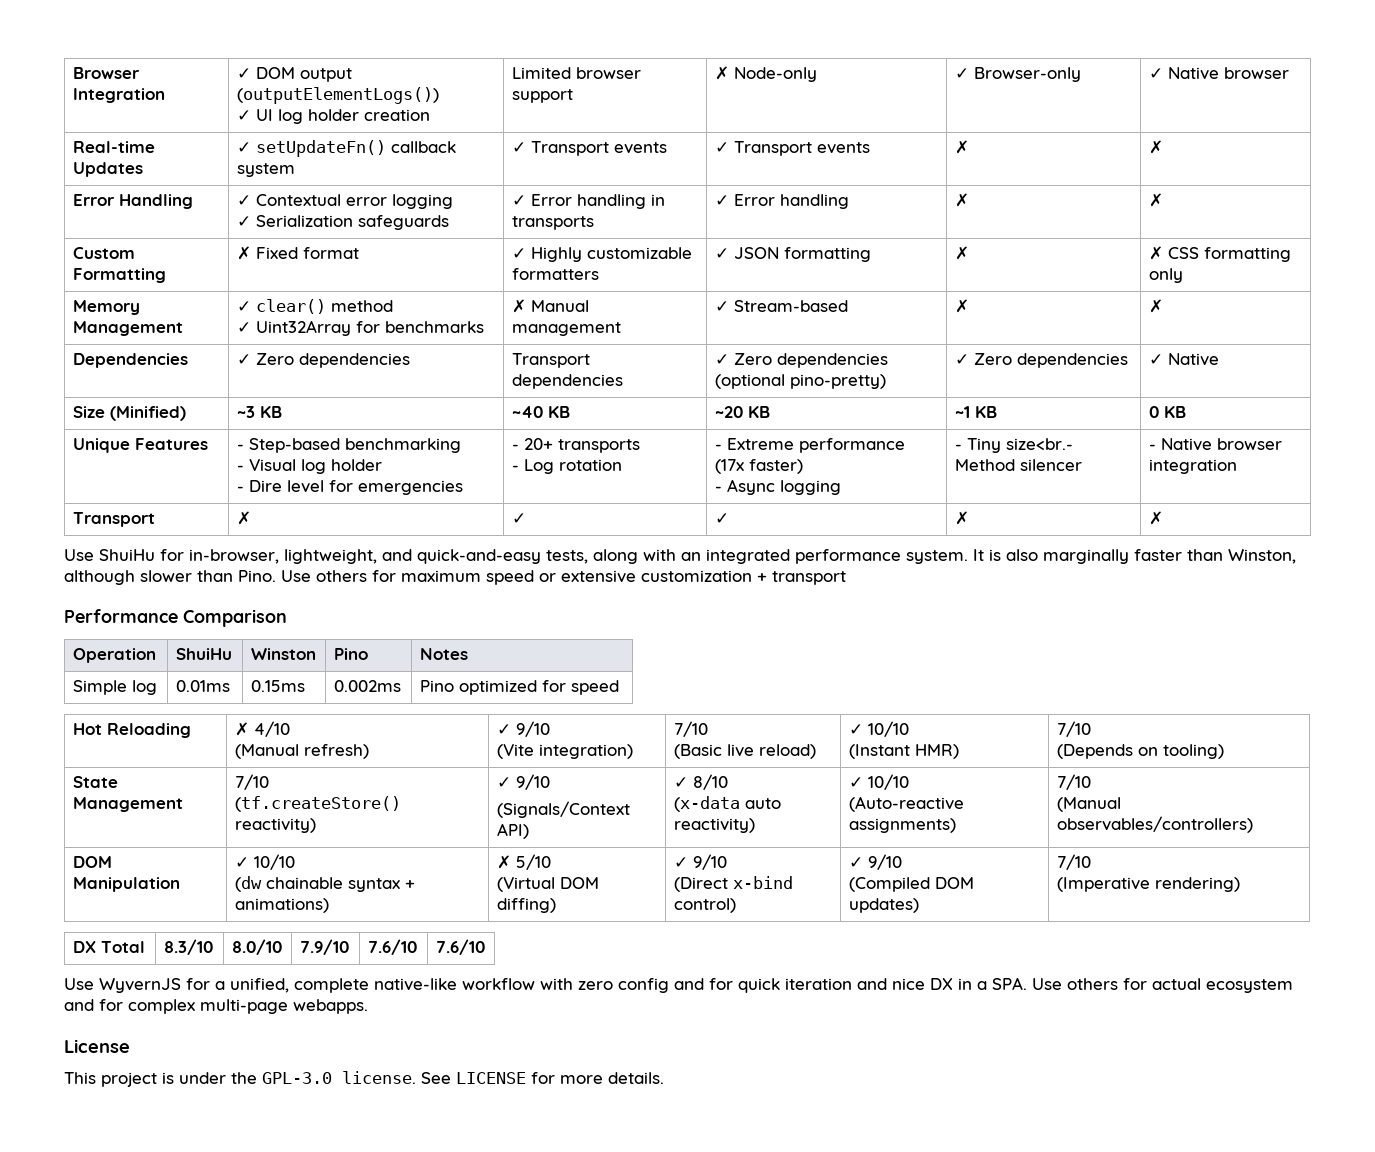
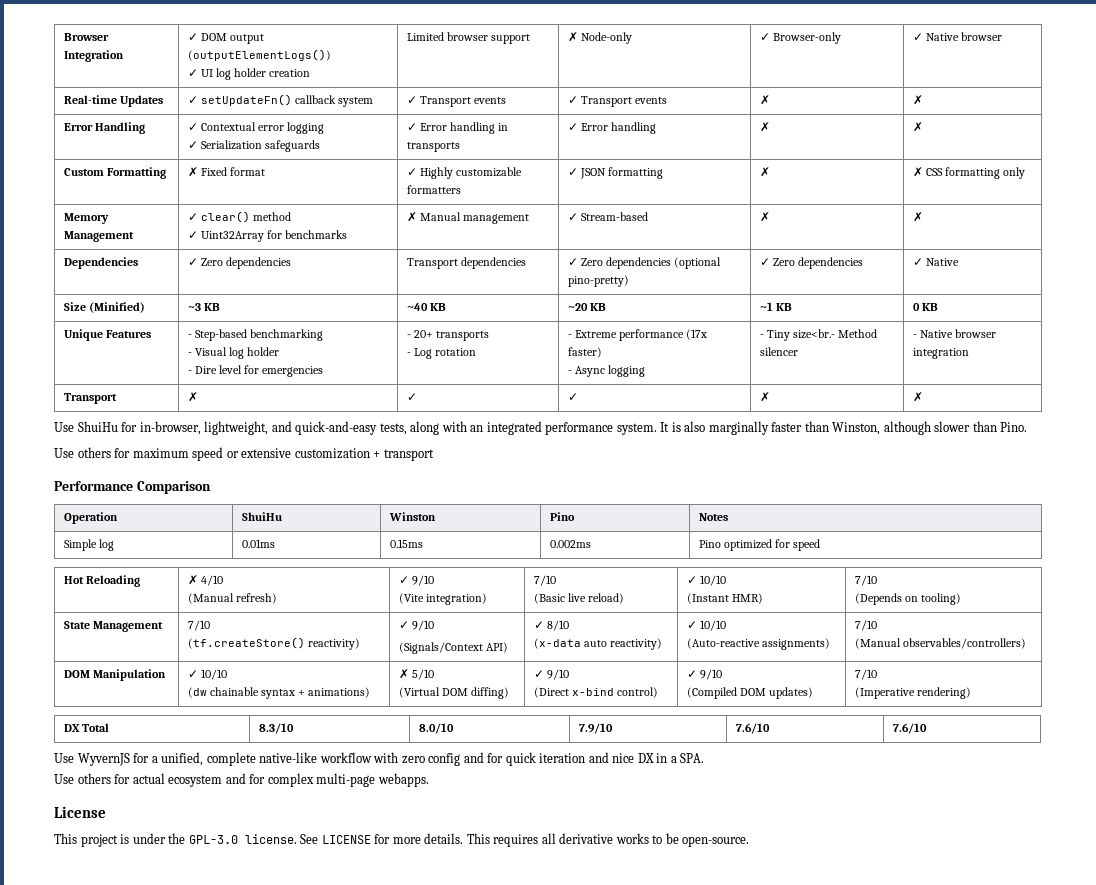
- It is also marginally faster than Winston, although slower than Pino. Use others for maximum speed or extensive customization + transport
+ It is also marginally faster than Winston, although slower than Pino.
+ Use others for maximum speed or extensive customization + transport
- Use WyvernJS for a unified, complete native-like workflow with zero config and for quick iteration and nice DX in a SPA. Use others for actual ecosystem and for complex multi-page webapps.
+ Use WyvernJS for a unified, complete native-like workflow with zero config and for quick iteration and nice DX in a SPA.
+ Use others for actual ecosystem and for complex multi-page webapps.
+ This requires all derivative works to be open-source.

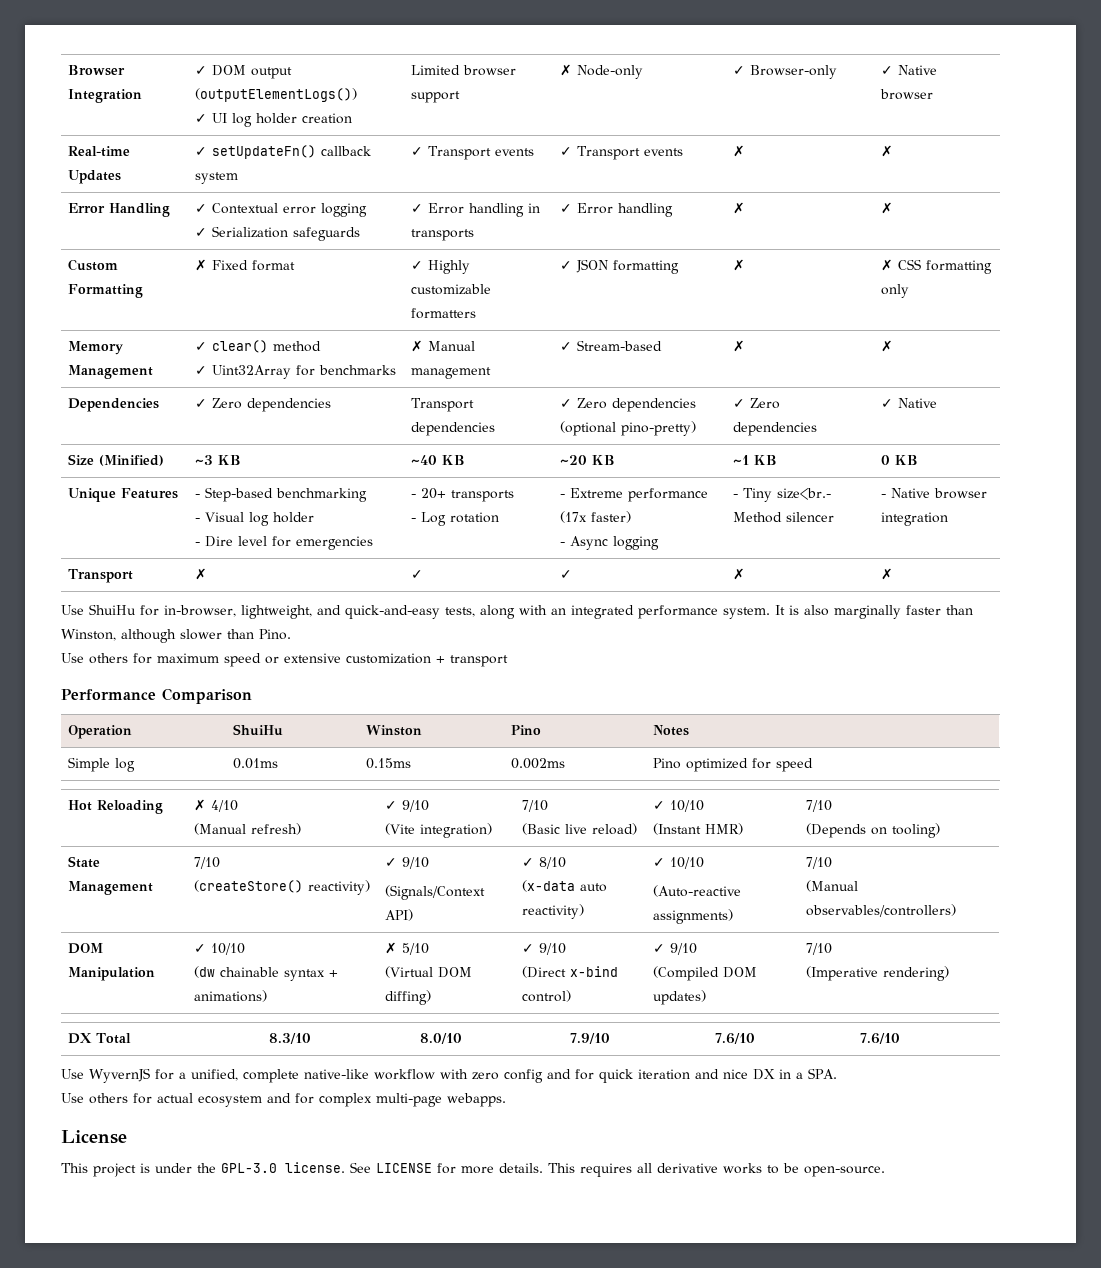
  State Management | 7/10
- (tf.createStore() reactivity) | ✓ 9/10
+ (createStore() reactivity) | ✓ 9/10

